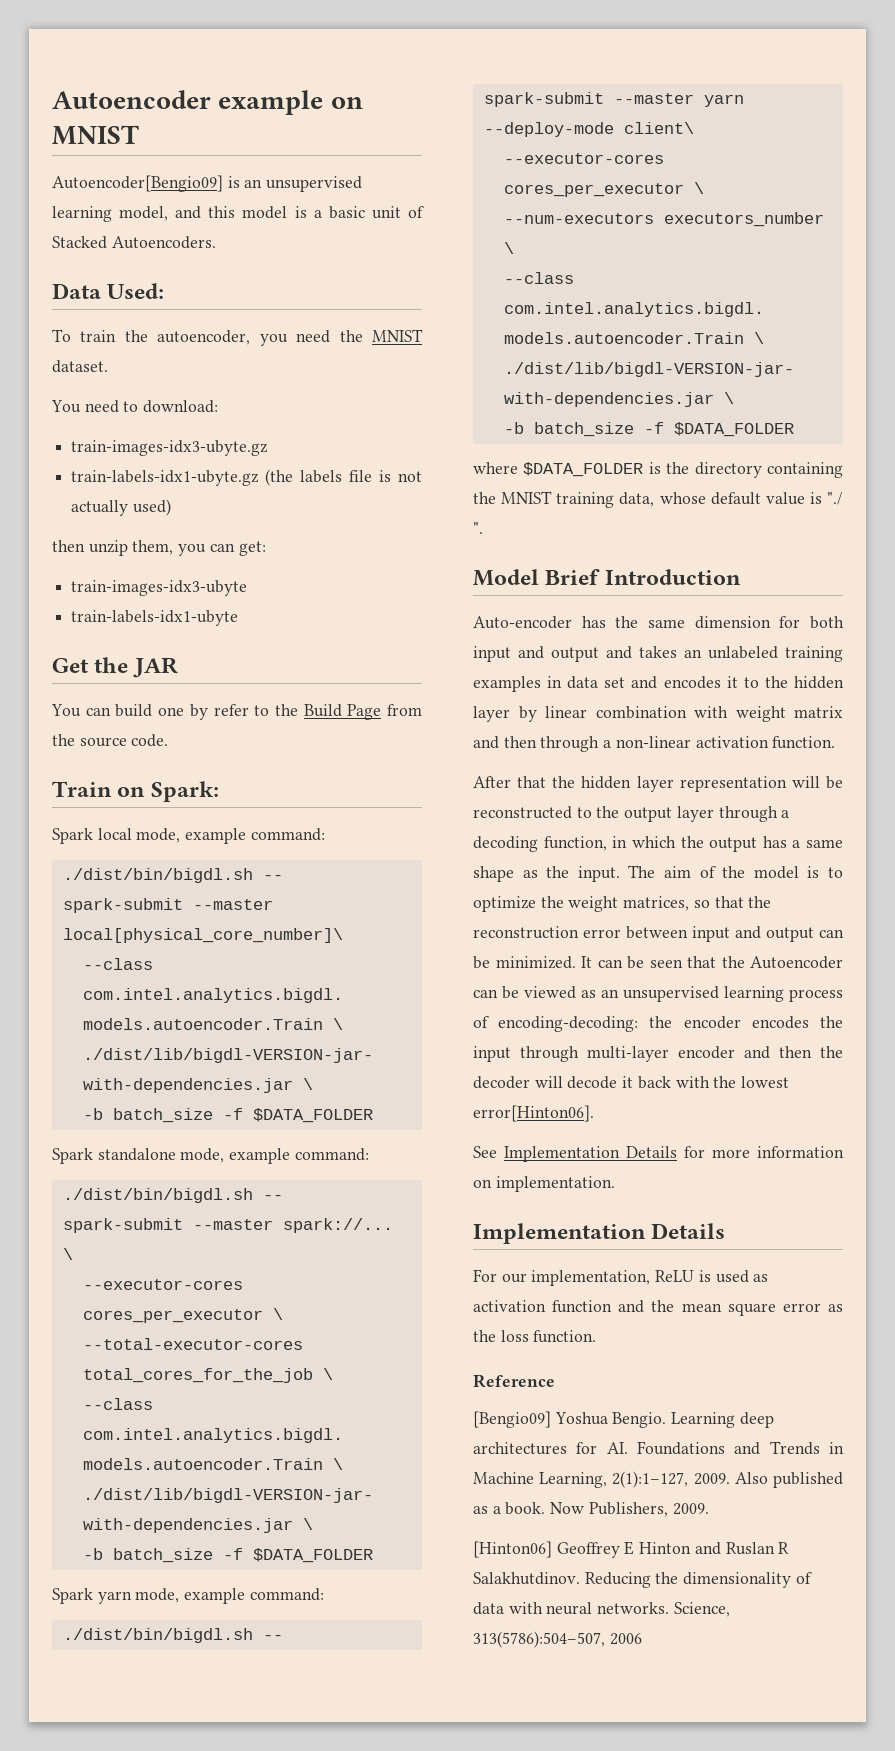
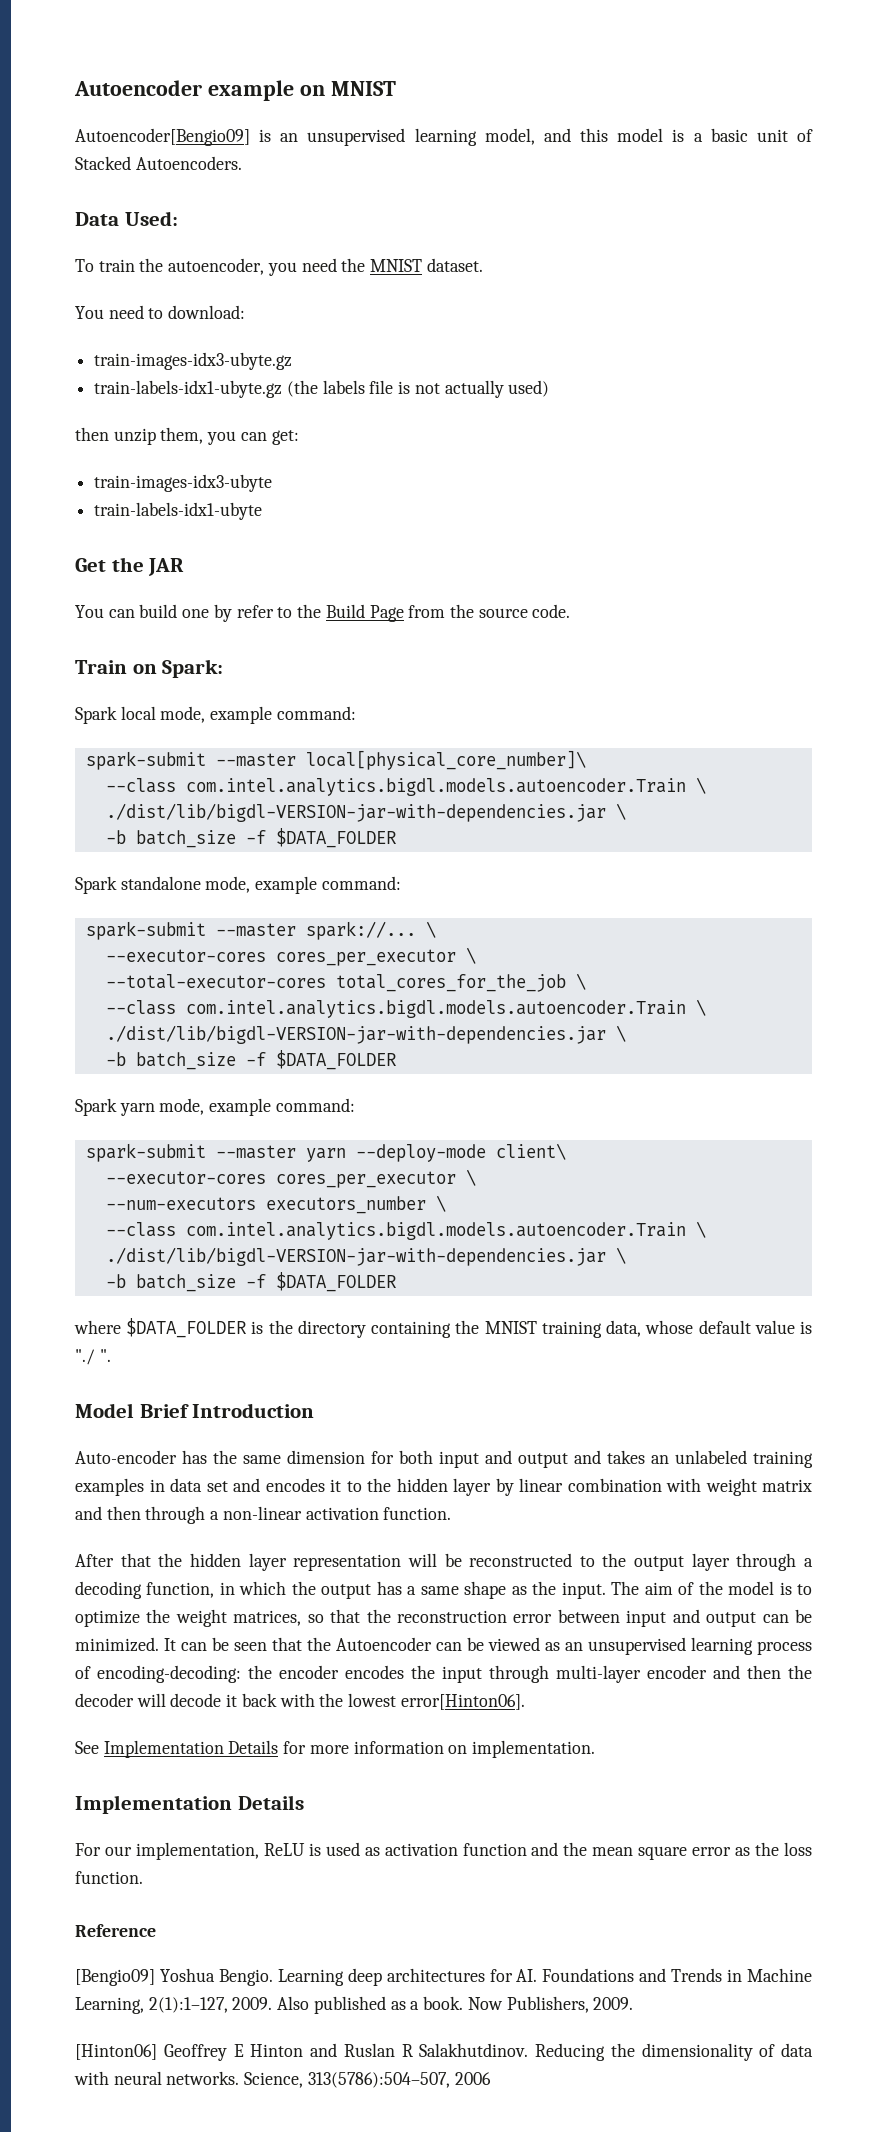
- ./dist/bin/bigdl.sh -- spark-submit --master local[physical_core_number]\
+ spark-submit --master local[physical_core_number]\
- ./dist/bin/bigdl.sh -- spark-submit --master spark://...
+ spark-submit --master spark://...
- ./dist/bin/bigdl.sh -- spark-submit --master yarn --deploy-mode client\
+ spark-submit --master yarn --deploy-mode client\

